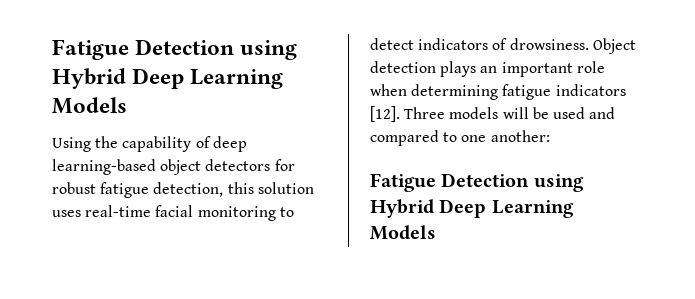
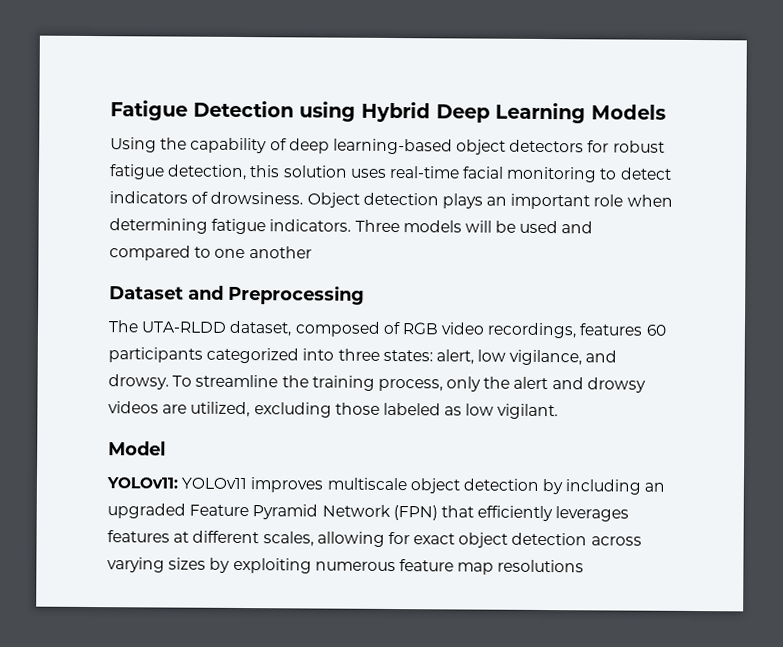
- Object detection plays an important role when determining fatigue indicators [12].
+ Object detection plays an important role when determining fatigue indicators.
- Three models will be used and compared to one another:
- Fatigue Detection using Hybrid Deep Learning Models
+ Three models will be used and compared to one another
+ Dataset and Preprocessing
+ The UTA-RLDD dataset, composed of RGB video recordings, features 60 participants categorized into three states: alert, low vigilance, and drowsy. To streamline the training process, only the alert and drowsy videos are utilized, excluding those labeled as low vigilant.
+ Model
+ YOLOv11: YOLOv11 improves multiscale object detection by including an upgraded Feature Pyramid Network (FPN) that efficiently leverages features at different scales, allowing for exact object detection across varying sizes by exploiting numerous feature map resolutions

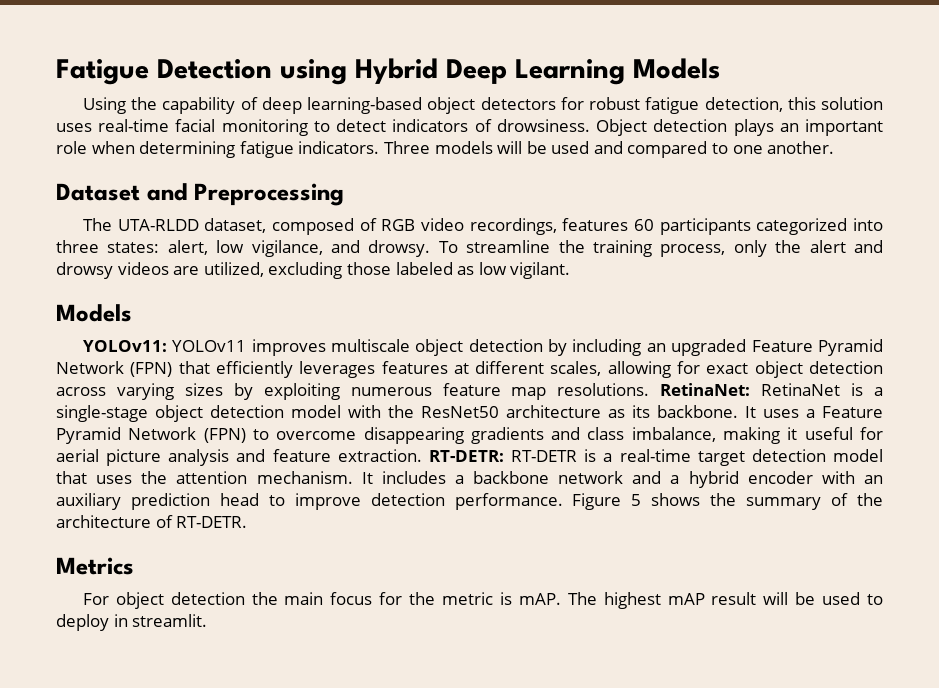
- Three models will be used and compared to one another
+ Three models will be used and compared to one another.
  To streamline the training process, only the alert and drowsy videos are utilized, excluding those labeled as low vigilant.
- Model
+ Models
- YOLOv11: YOLOv11 improves multiscale object detection by including an upgraded Feature Pyramid Network (FPN) that efficiently leverages features at different scales, allowing for exact object detection across varying sizes by exploiting numerous feature map resolutions
+ YOLOv11: YOLOv11 improves multiscale object detection by including an upgraded Feature Pyramid Network (FPN) that efficiently leverages features at different scales, allowing for exact object detection across varying sizes by exploiting numerous feature map resolutions. RetinaNet: RetinaNet is a single-stage object detection model with the ResNet50 architecture as its backbone. It uses a Feature Pyramid Network (FPN) to overcome disappearing gradients and class imbalance, making it useful for aerial picture analysis and feature extraction. RT-DETR: RT-DETR is a real-time target detection model that uses the attention mechanism. It includes a backbone network and a hybrid encoder with an auxiliary prediction head to improve detection performance. Figure 5 shows the summary of the architecture of RT-DETR.
+ Metrics
+ For object detection the main focus for the metric is mAP. The highest mAP result will be used to deploy in streamlit.

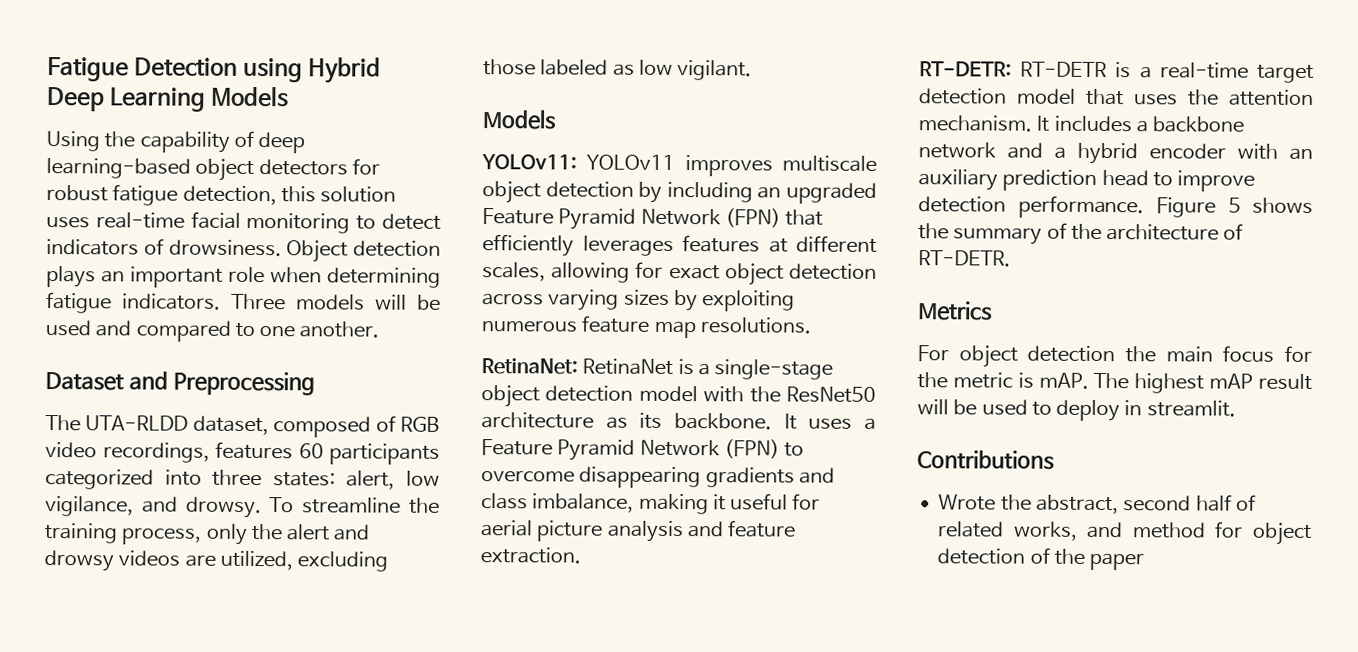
- YOLOv11: YOLOv11 improves multiscale object detection by including an upgraded Feature Pyramid Network (FPN) that efficiently leverages features at different scales, allowing for exact object detection across varying sizes by exploiting numerous feature map resolutions. RetinaNet: RetinaNet is a single-stage object detection model with the ResNet50 architecture as its backbone.
+ YOLOv11: YOLOv11 improves multiscale object detection by including an upgraded Feature Pyramid Network (FPN) that efficiently leverages features at different scales, allowing for exact object detection across varying sizes by exploiting numerous feature map resolutions.
+ RetinaNet: RetinaNet is a single-stage object detection model with the ResNet50 architecture as its backbone.
- It uses a Feature Pyramid Network (FPN) to overcome disappearing gradients and class imbalance, making it useful for aerial picture analysis and feature extraction. RT-DETR: RT-DETR is a real-time target detection model that uses the attention mechanism.
+ It uses a Feature Pyramid Network (FPN) to overcome disappearing gradients and class imbalance, making it useful for aerial picture analysis and feature extraction.
+ RT-DETR: RT-DETR is a real-time target detection model that uses the attention mechanism.
+ Contributions
+ Wrote the abstract, second half of related works, and method for object detection of the paper

